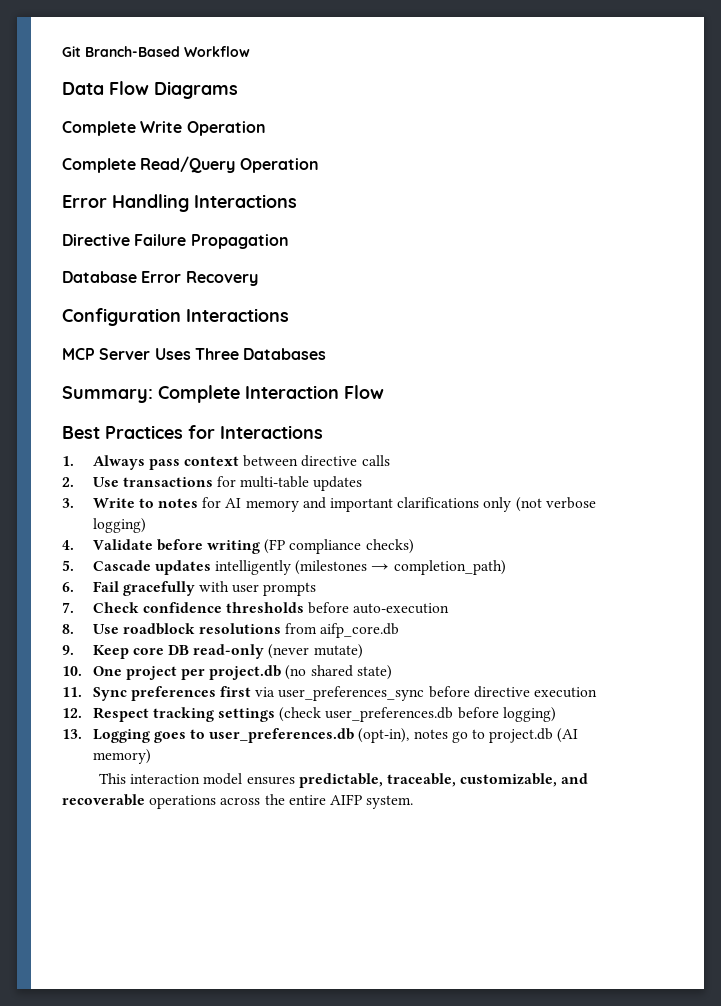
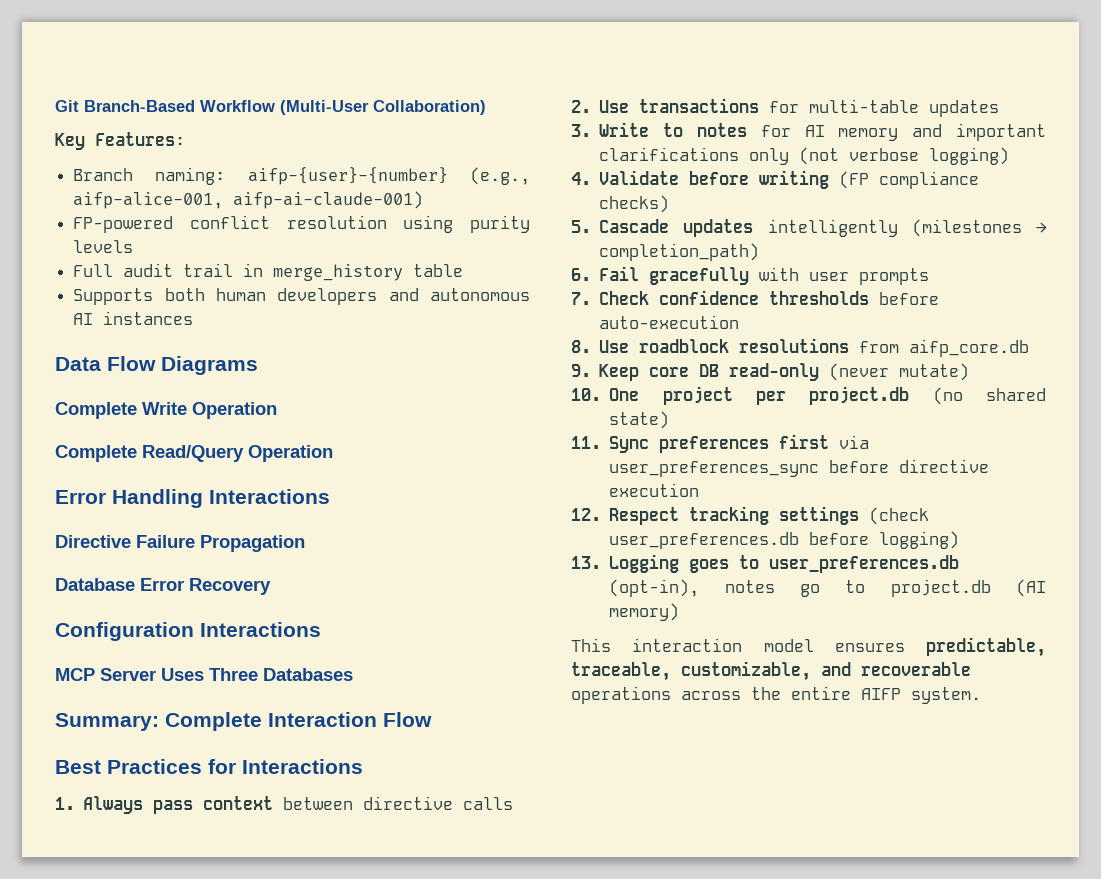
- Git Branch-Based Workflow
+ Git Branch-Based Workflow (Multi-User Collaboration)
+ Key Features:
+ Branch naming: aifp-{user}-{number} (e.g., aifp-alice-001, aifp-ai-claude-001)
+ FP-powered conflict resolution using purity levels
+ Full audit trail in merge_history table
+ Supports both human developers and autonomous AI instances

